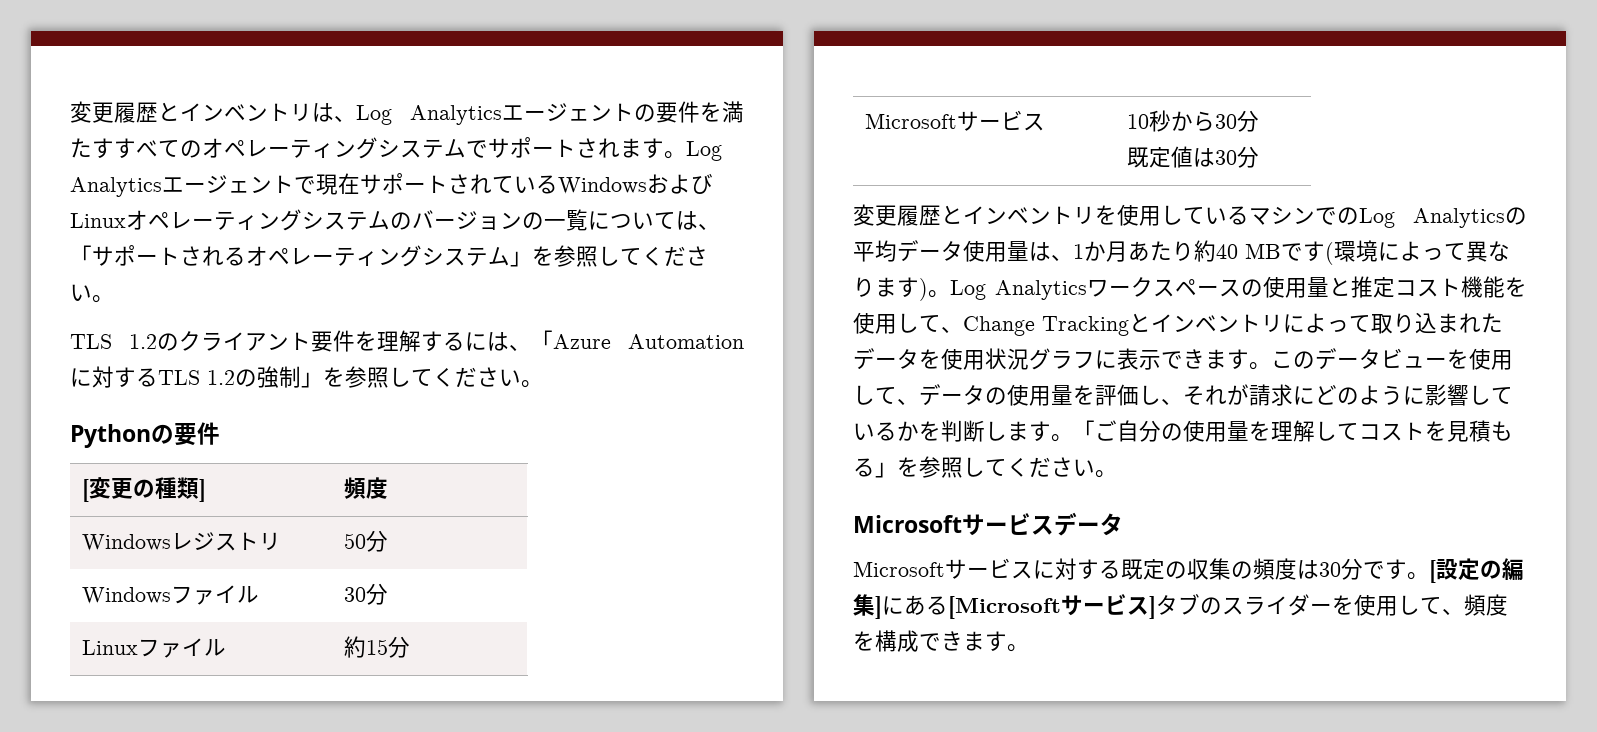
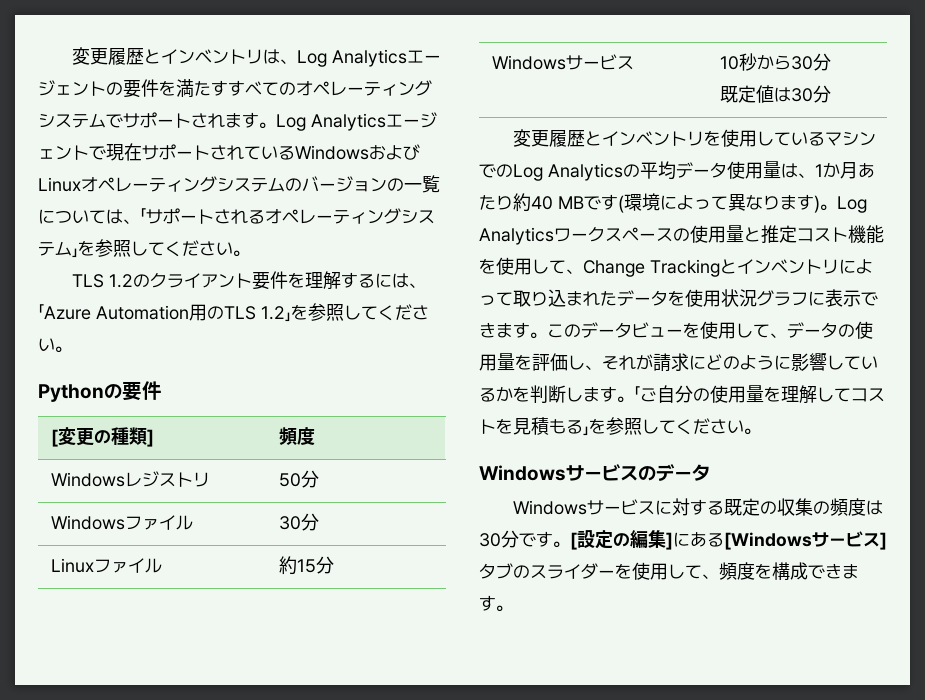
- TLS 1.2のクライアント要件を理解するには、「Azure Automationに対するTLS 1.2の強制」を参照してください。
+ TLS 1.2のクライアント要件を理解するには、「Azure Automation用のTLS 1.2」を参照してください。
- Microsoftサービス | 10秒から30分
+ Windowsサービス | 10秒から30分
- Microsoftサービスデータ
+ Windowsサービスのデータ
- Microsoftサービスに対する既定の収集の頻度は30分です。
+ Windowsサービスに対する既定の収集の頻度は30分です。
- [設定の編集]にある[Microsoftサービス]タブのスライダーを使用して、頻度を構成できます。
+ [設定の編集]にある[Windowsサービス]タブのスライダーを使用して、頻度を構成できます。

